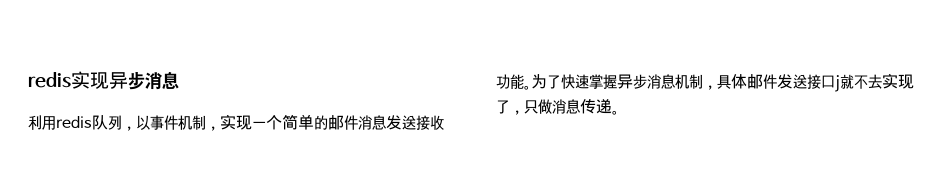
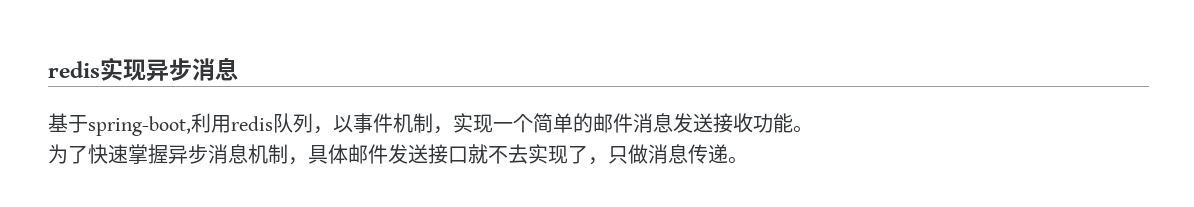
- 利用redis队列，以事件机制，实现一个简单的邮件消息发送接收功能。为了快速掌握异步消息机制，具体邮件发送接口j就不去实现了，只做消息传递。
+ 基于spring-boot,利用redis队列，以事件机制，实现一个简单的邮件消息发送接收功能。
+ 为了快速掌握异步消息机制，具体邮件发送接口就不去实现了，只做消息传递。

